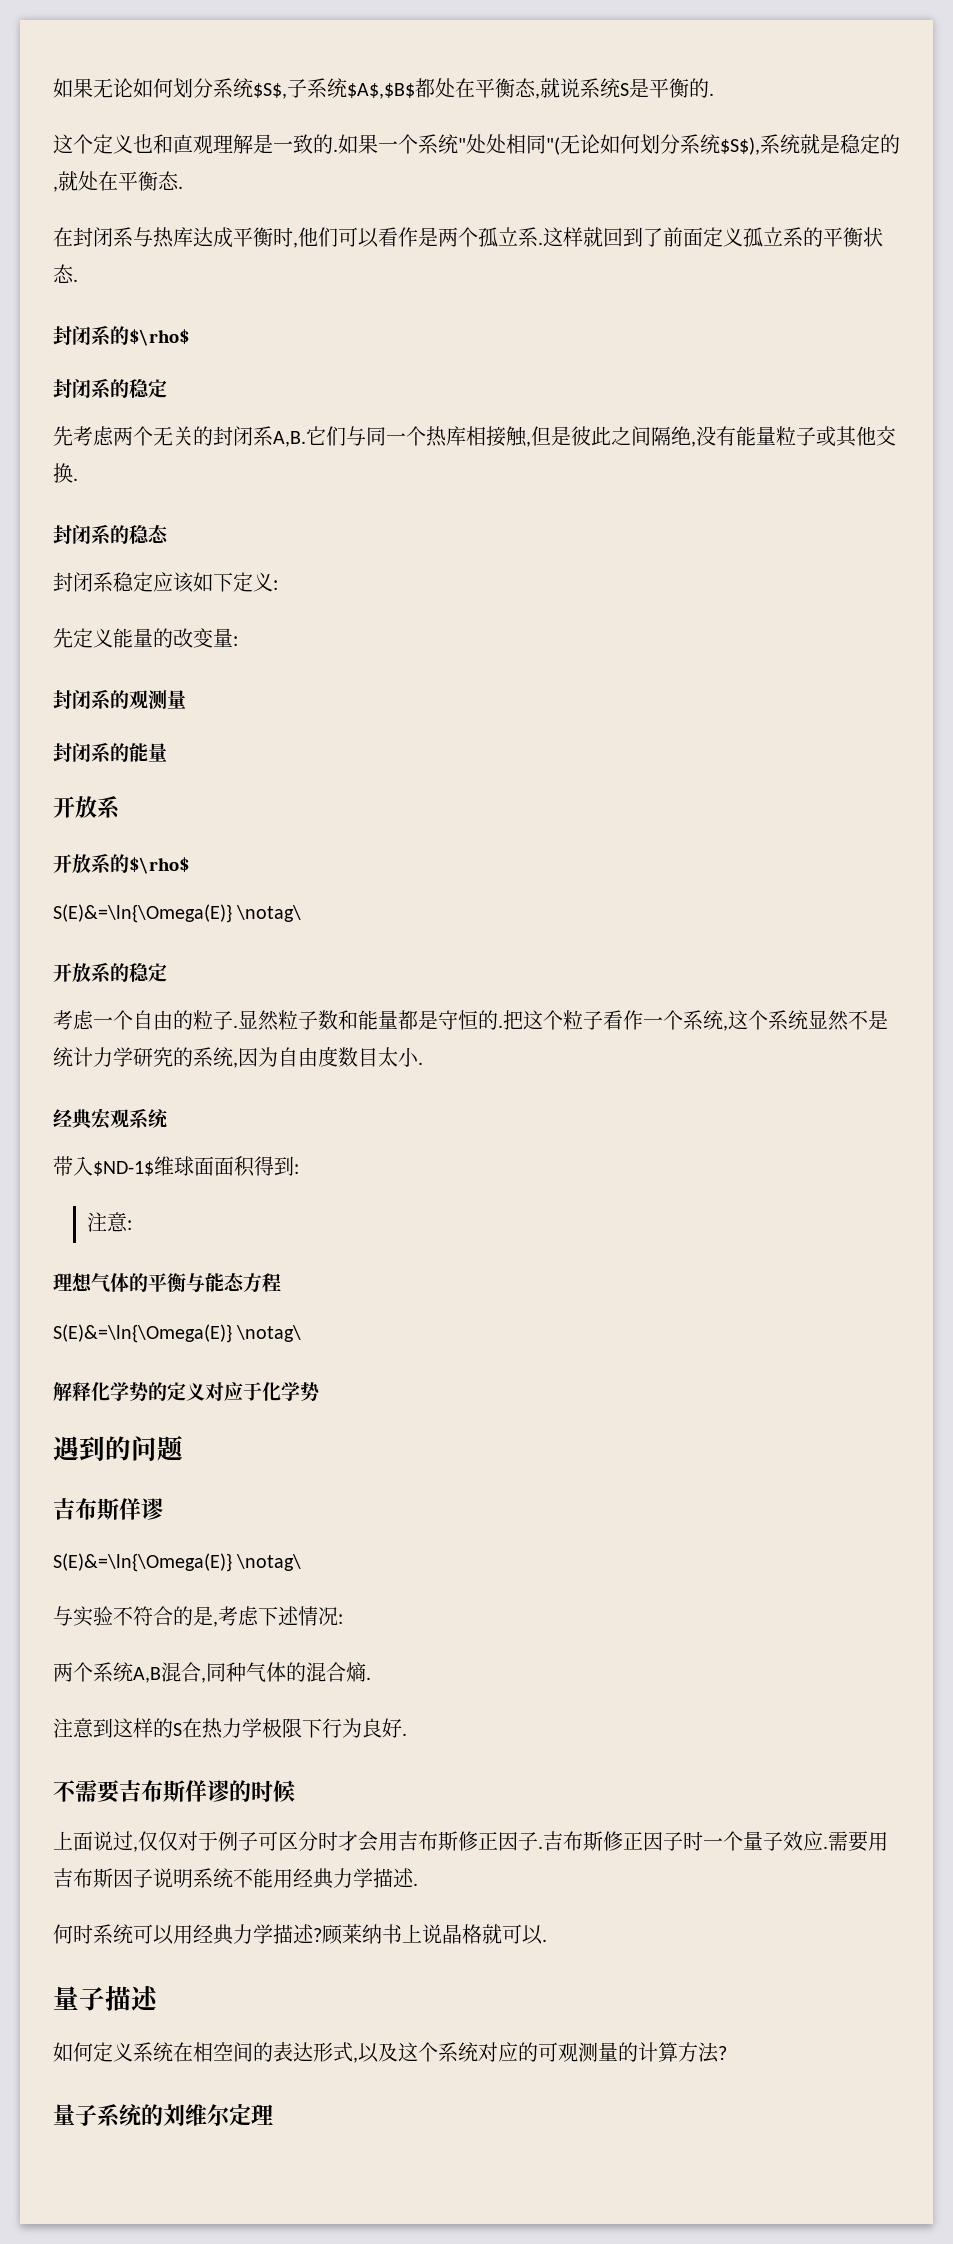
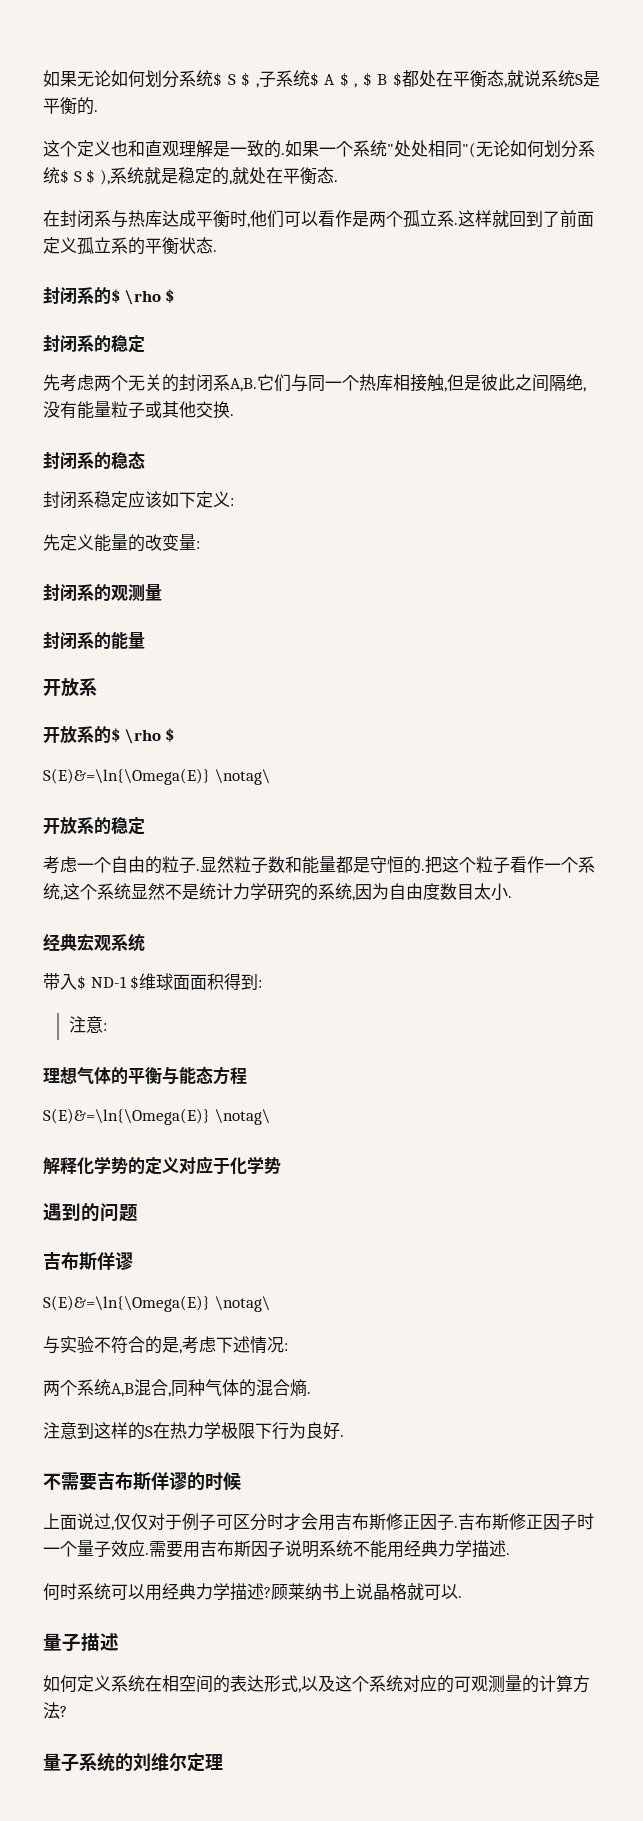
- 如果无论如何划分系统$S$,子系统$A$,$B$都处在平衡态,就说系统S是平衡的.
+ 如果无论如何划分系统$ S $ ,子系统$ A $ , $ B $都处在平衡态,就说系统S是平衡的.
- 如果一个系统"处处相同"(无论如何划分系统$S$),系统就是稳定的,就处在平衡态.
+ 如果一个系统"处处相同"(无论如何划分系统$ S $ ),系统就是稳定的,就处在平衡态.
- 封闭系的$\rho$
+ 封闭系的$ \rho $
- 开放系的$\rho$
+ 开放系的$ \rho $
- 带入$ND-1$维球面面积得到:
+ 带入$ ND-1 $维球面面积得到:

